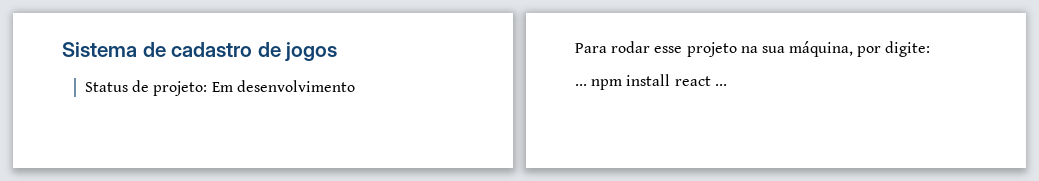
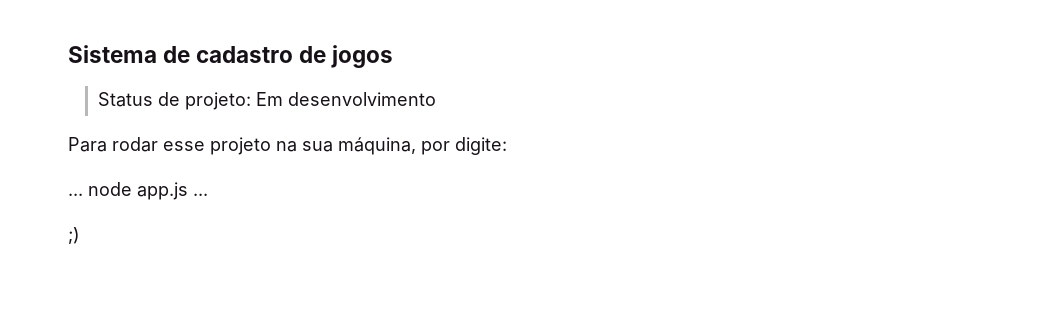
- ... npm install react ...
+ ... node app.js ...
+ ;)

